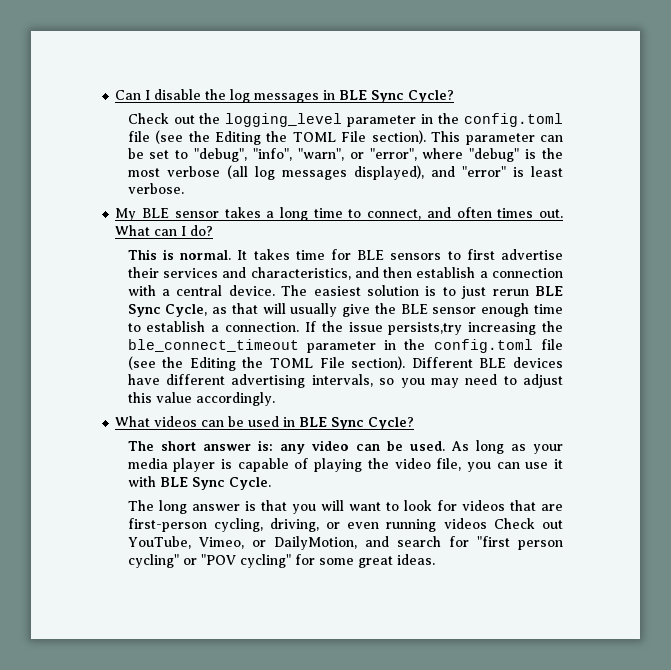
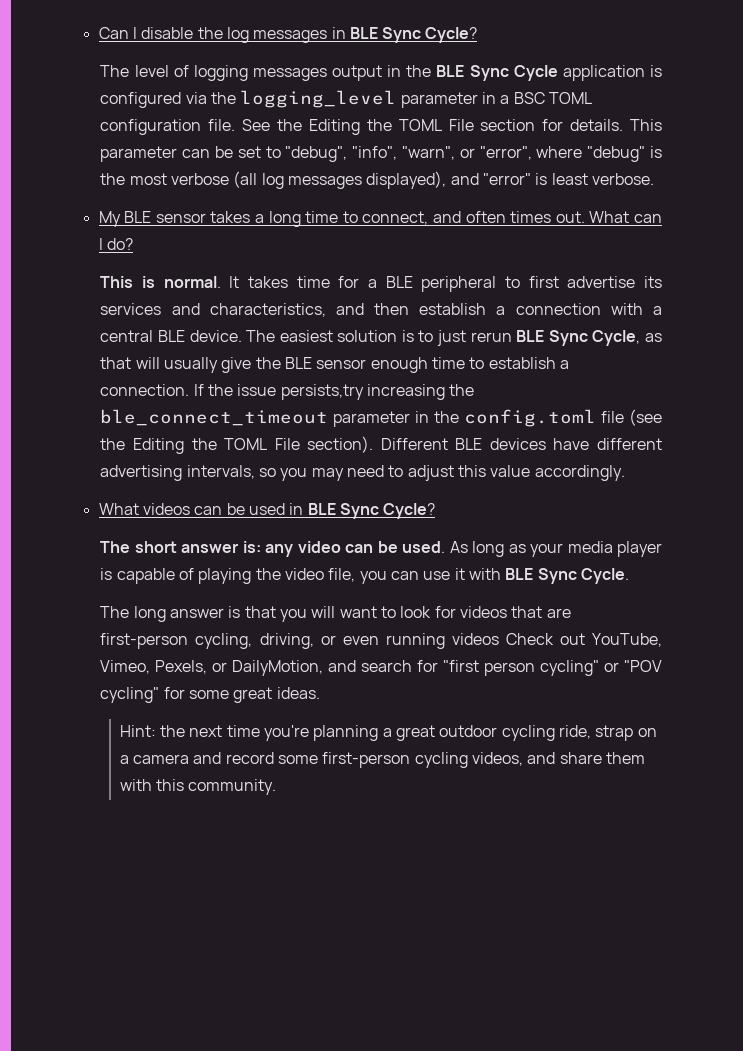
- Check out the logging_level parameter in the config.toml file (see the Editing the TOML File section).
+ The level of logging messages output in the BLE Sync Cycle application is configured via the logging_level parameter in a BSC TOML configuration file. See the Editing the TOML File section for details.
- It takes time for BLE sensors to first advertise their services and characteristics, and then establish a connection with a central device.
+ It takes time for a BLE peripheral to first advertise its services and characteristics, and then establish a connection with a central BLE device.
- The long answer is that you will want to look for videos that are first-person cycling, driving, or even running videos Check out YouTube, Vimeo, or DailyMotion, and search for "first person cycling" or "POV cycling" for some great ideas.
+ The long answer is that you will want to look for videos that are first-person cycling, driving, or even running videos Check out YouTube, Vimeo, Pexels, or DailyMotion, and search for "first person cycling" or "POV cycling" for some great ideas.
+ Hint: the next time you're planning a great outdoor cycling ride, strap on a camera and record some first-person cycling videos, and share them with this community.

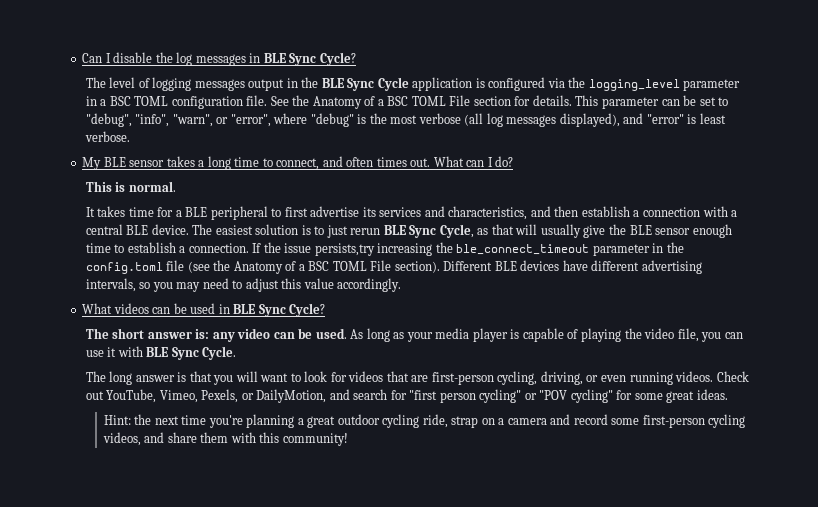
- See the Editing the TOML File section for details.
+ See the Anatomy of a BSC TOML File section for details.
- This is normal. It takes time for a BLE peripheral to first advertise its services and characteristics, and then establish a connection with a central BLE device.
+ This is normal.
+ It takes time for a BLE peripheral to first advertise its services and characteristics, and then establish a connection with a central BLE device.
- If the issue persists,try increasing the ble_connect_timeout parameter in the config.toml file (see the Editing the TOML File section).
+ If the issue persists,try increasing the ble_connect_timeout parameter in the config.toml file (see the Anatomy of a BSC TOML File section).
- The long answer is that you will want to look for videos that are first-person cycling, driving, or even running videos Check out YouTube, Vimeo, Pexels, or DailyMotion, and search for "first person cycling" or "POV cycling" for some great ideas.
+ The long answer is that you will want to look for videos that are first-person cycling, driving, or even running videos. Check out YouTube, Vimeo, Pexels, or DailyMotion, and search for "first person cycling" or "POV cycling" for some great ideas.
- Hint: the next time you're planning a great outdoor cycling ride, strap on a camera and record some first-person cycling videos, and share them with this community.
+ Hint: the next time you're planning a great outdoor cycling ride, strap on a camera and record some first-person cycling videos, and share them with this community!

